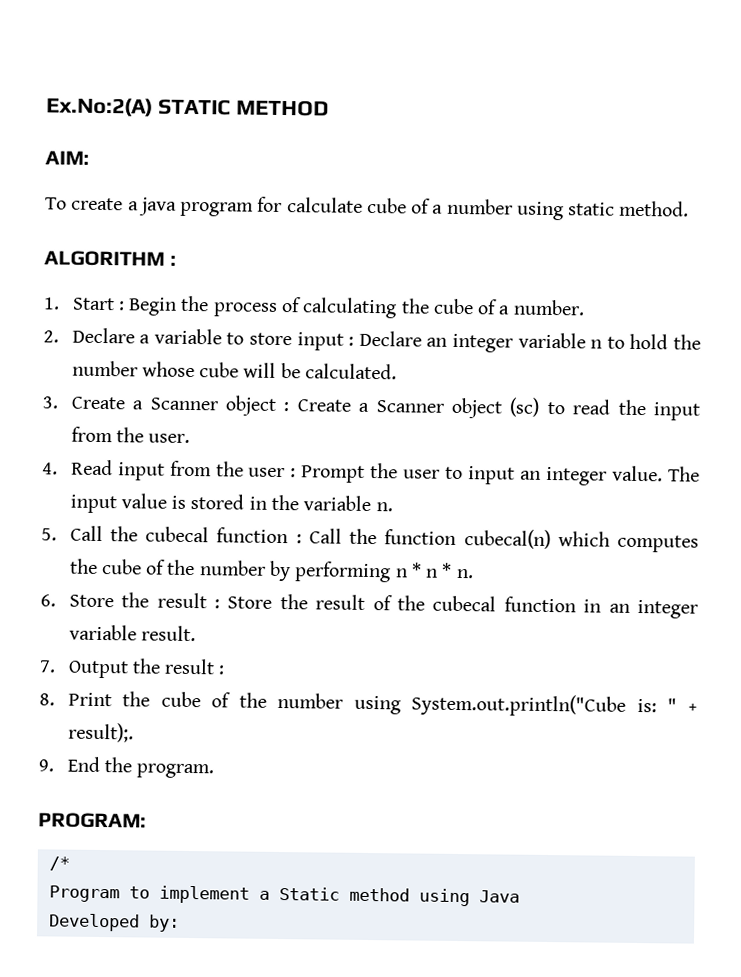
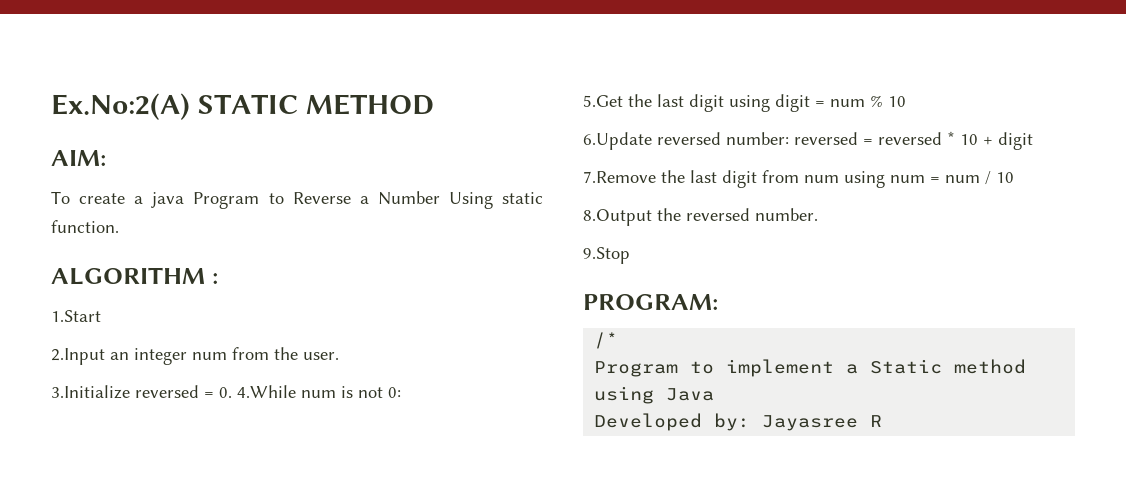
- To create a java program for calculate cube of a number using static method.
+ To create a java Program to Reverse a Number Using static function.
  ALGORITHM :
- 1. Start : Begin the process of calculating the cube of a number.
- 2. Declare a variable to store input : Declare an integer variable n to hold the number whose cube will be calculated.
- 3. Create a Scanner object : Create a Scanner object (sc) to read the input from the user.
- 4. Read input from the user : Prompt the user to input an integer value. The input value is stored in the variable n.
- 5. Call the cubecal function : Call the function cubecal(n) which computes the cube of the number by performing n * n * n.
- 6. Store the result : Store the result of the cubecal function in an integer variable result.
- 7. Output the result :
- 8. Print the cube of the number using System.out.println("Cube is: " + result);.
- 9. End the program.
+ 1.Start
+ 2.Input an integer num from the user.
+ 3.Initialize reversed = 0. 4.While num is not 0:
+ 5.Get the last digit using digit = num % 10
+ 6.Update reversed number: reversed = reversed * 10 + digit
+ 7.Remove the last digit from num using num = num / 10
+ 8.Output the reversed number.
+ 9.Stop
- Developed by:
+ Developed by: Jayasree R

